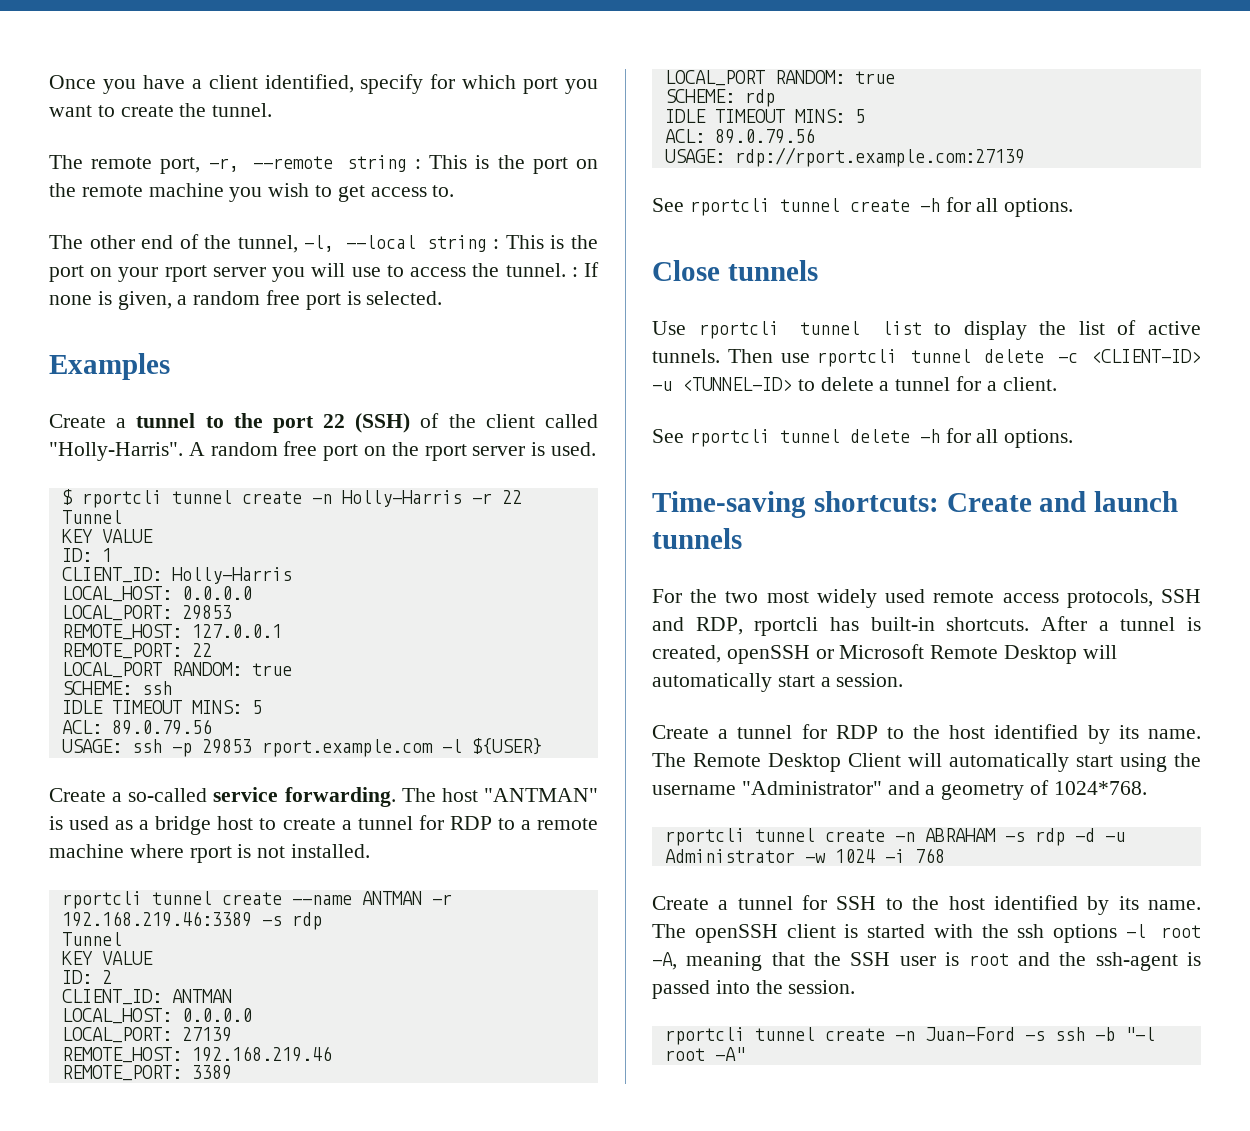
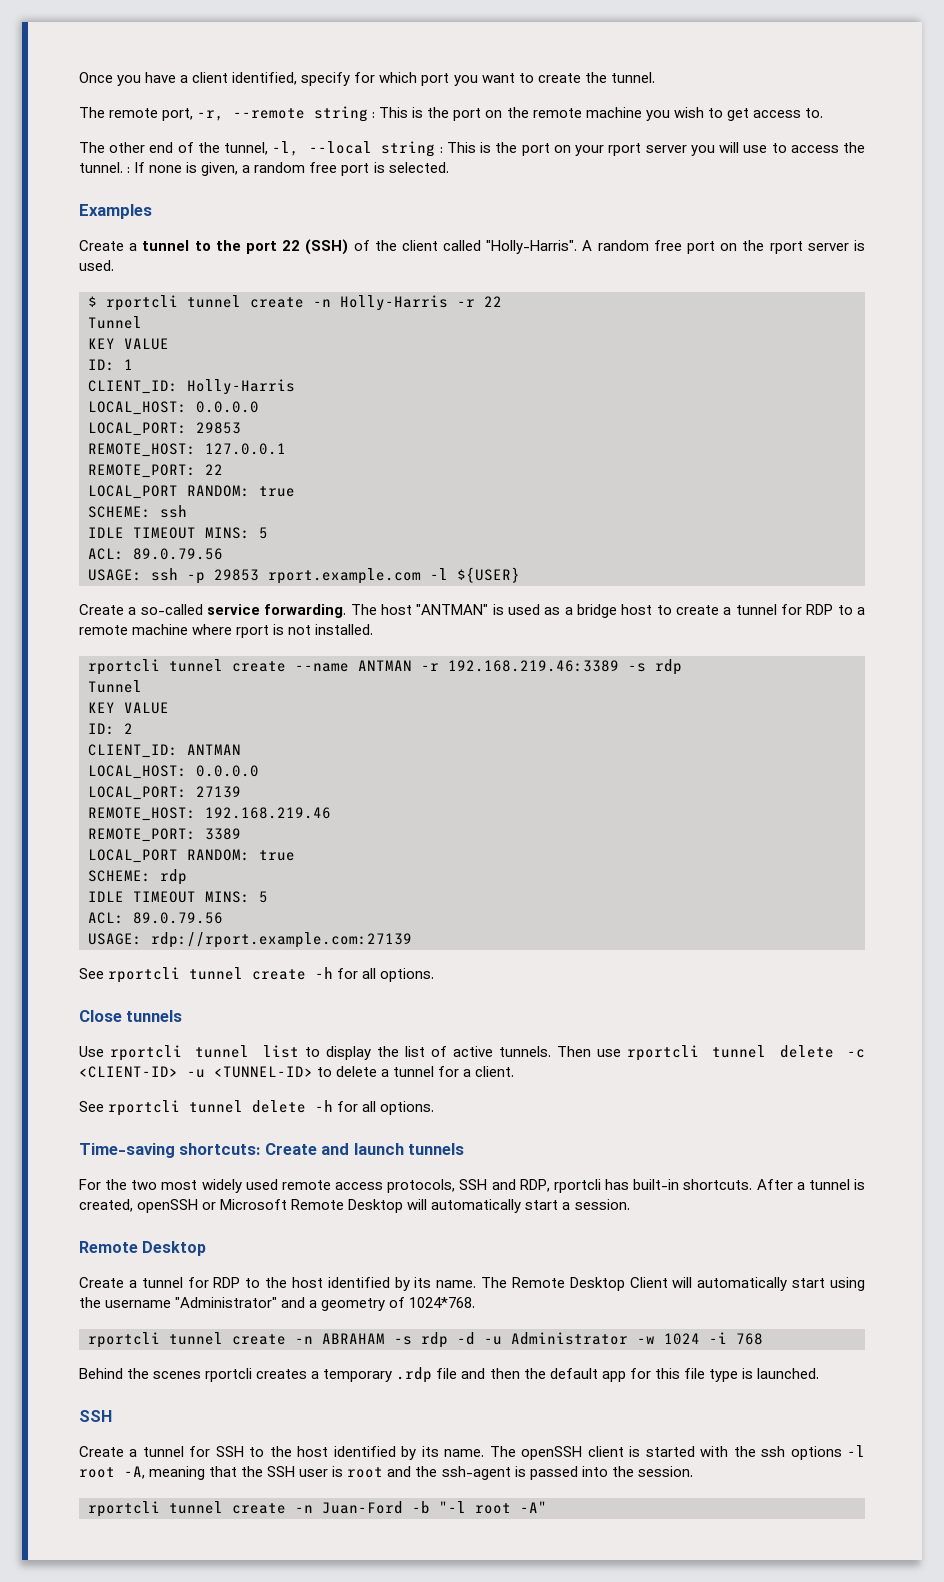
  After a tunnel is created, openSSH or Microsoft Remote Desktop will automatically start a session.
+ Remote Desktop
+ Behind the scenes rportcli creates a temporary .rdp file and then the default app for this file type is launched.
+ SSH
- rportcli tunnel create -n Juan-Ford -s ssh -b "-l root -A"
+ rportcli tunnel create -n Juan-Ford -b "-l root -A"

